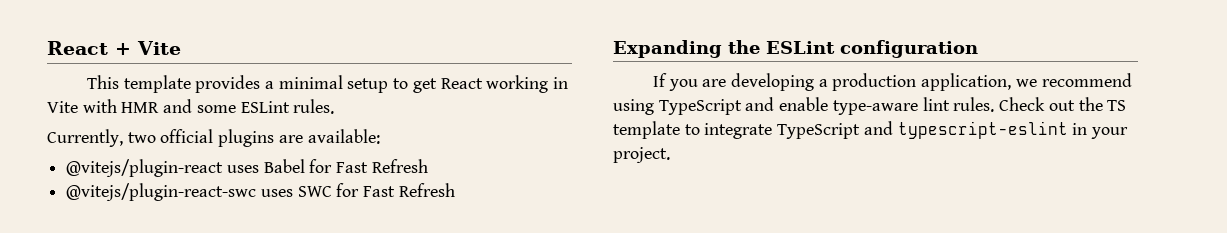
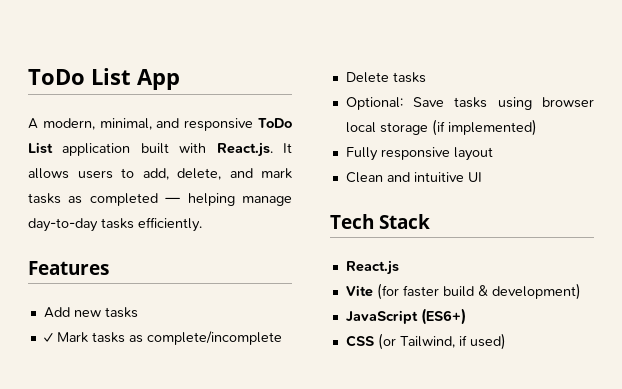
- React + Vite
- This template provides a minimal setup to get React working in Vite with HMR and some ESLint rules.
- Currently, two official plugins are available:
- @vitejs/plugin-react uses Babel for Fast Refresh
- @vitejs/plugin-react-swc uses SWC for Fast Refresh
- Expanding the ESLint configuration
- If you are developing a production application, we recommend using TypeScript and enable type-aware lint rules. Check out the TS template to integrate TypeScript and typescript-eslint in your project.
+ ToDo List App
+ A modern, minimal, and responsive ToDo List application built with React.js. It allows users to add, delete, and mark tasks as completed — helping manage day-to-day tasks efficiently.
+ Features
+ Add new tasks
+ ✓ Mark tasks as complete/incomplete
+ Delete tasks
+ Optional: Save tasks using browser local storage (if implemented)
+ Fully responsive layout
+ Clean and intuitive UI
+ Tech Stack
+ React.js
+ Vite (for faster build & development)
+ JavaScript (ES6+)
+ CSS (or Tailwind, if used)

